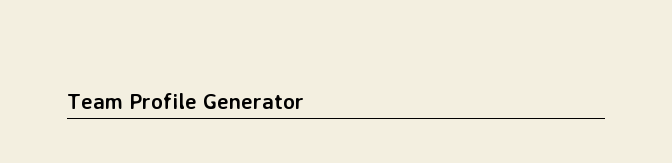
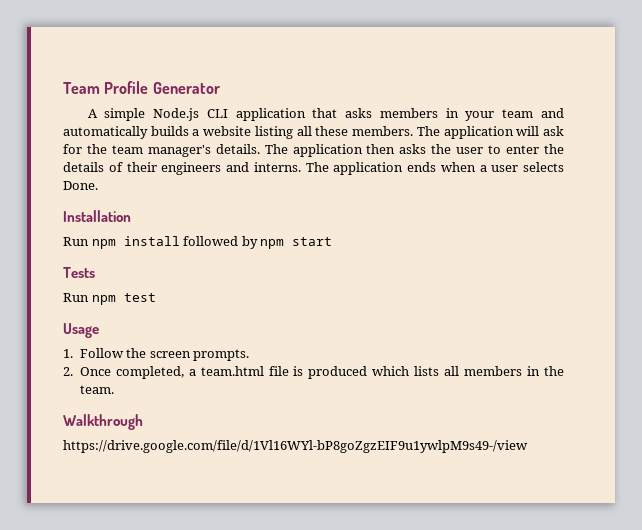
+ A simple Node.js CLI application that asks members in your team and automatically builds a website listing all these members. The application will ask for the team manager's details. The application then asks the user to enter the details of their engineers and interns. The application ends when a user selects Done.
+ Installation
+ Run npm install followed by npm start
+ Tests
+ Run npm test
+ Usage
+ 1. Follow the screen prompts.
+ 2. Once completed, a team.html file is produced which lists all members in the team.
+ Walkthrough
+ https://drive.google.com/file/d/1Vl16WYl-bP8goZgzEIF9u1ywlpM9s49-/view

